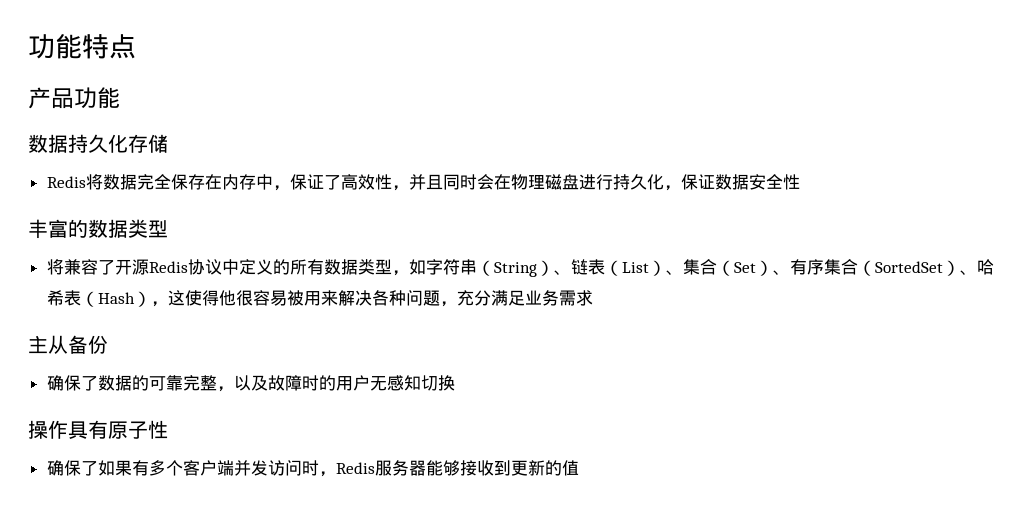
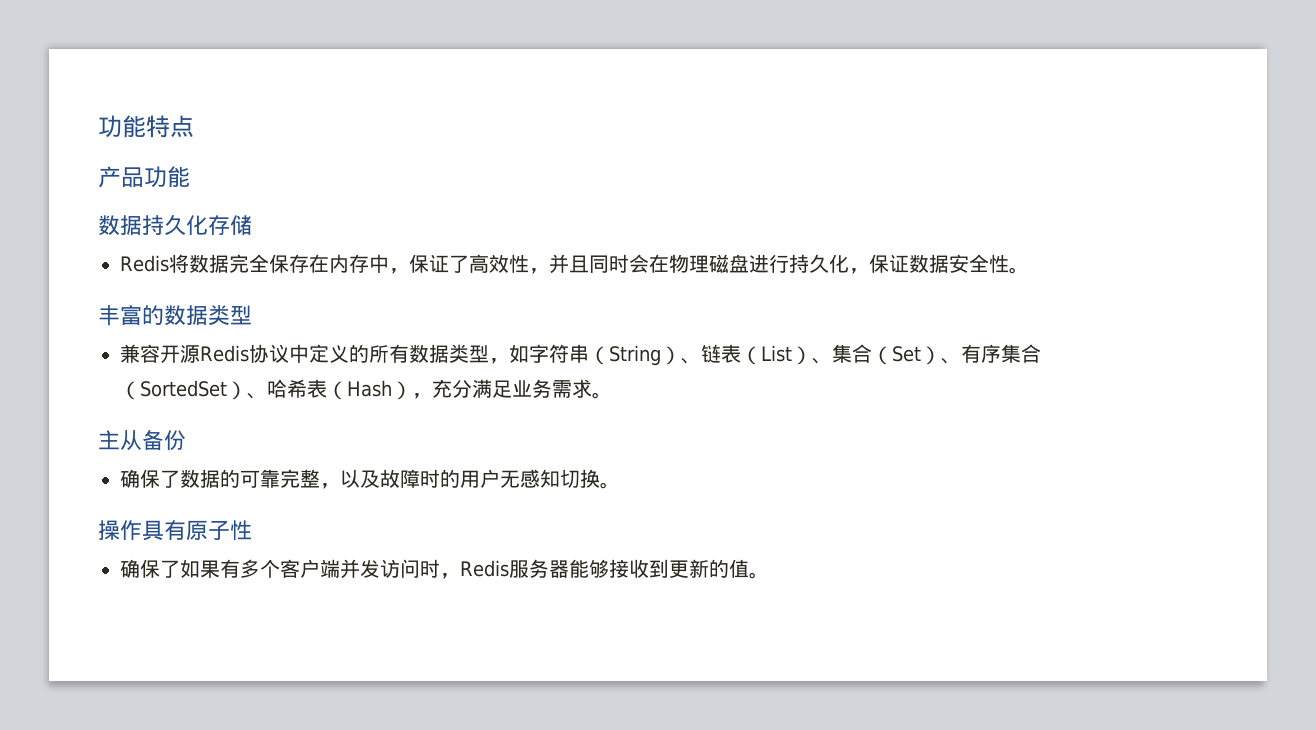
- Redis将数据完全保存在内存中，保证了高效性，并且同时会在物理磁盘进行持久化，保证数据安全性
+ Redis将数据完全保存在内存中，保证了高效性，并且同时会在物理磁盘进行持久化，保证数据安全性。
- 将兼容了开源Redis协议中定义的所有数据类型，如字符串（String）、链表（List）、集合（Set）、有序集合（SortedSet）、哈希表（Hash），这使得他很容易被用来解决各种问题，充分满足业务需求
+ 兼容开源Redis协议中定义的所有数据类型，如字符串（String）、链表（List）、集合（Set）、有序集合（SortedSet）、哈希表（Hash），充分满足业务需求。
- 确保了数据的可靠完整，以及故障时的用户无感知切换
+ 确保了数据的可靠完整，以及故障时的用户无感知切换。
- 确保了如果有多个客户端并发访问时，Redis服务器能够接收到更新的值
+ 确保了如果有多个客户端并发访问时，Redis服务器能够接收到更新的值。

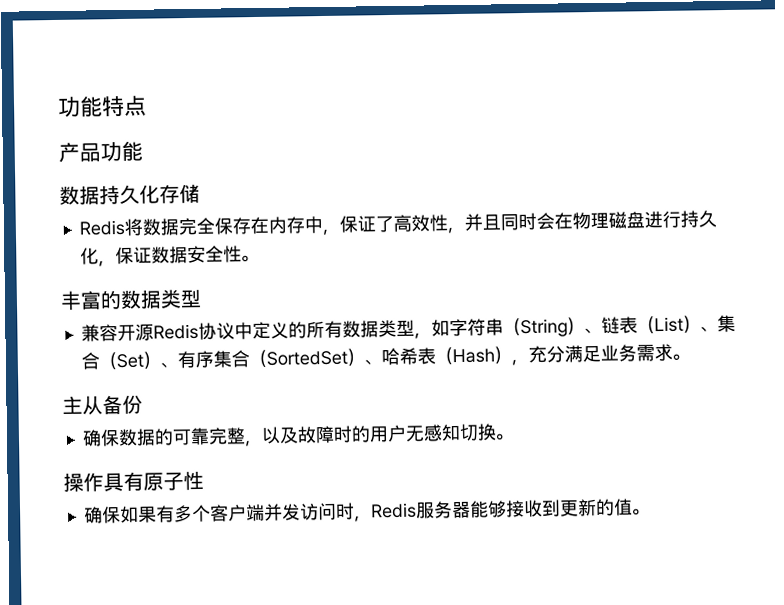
- 确保了数据的可靠完整，以及故障时的用户无感知切换。
+ 确保数据的可靠完整，以及故障时的用户无感知切换。
- 确保了如果有多个客户端并发访问时，Redis服务器能够接收到更新的值。
+ 确保如果有多个客户端并发访问时，Redis服务器能够接收到更新的值。

